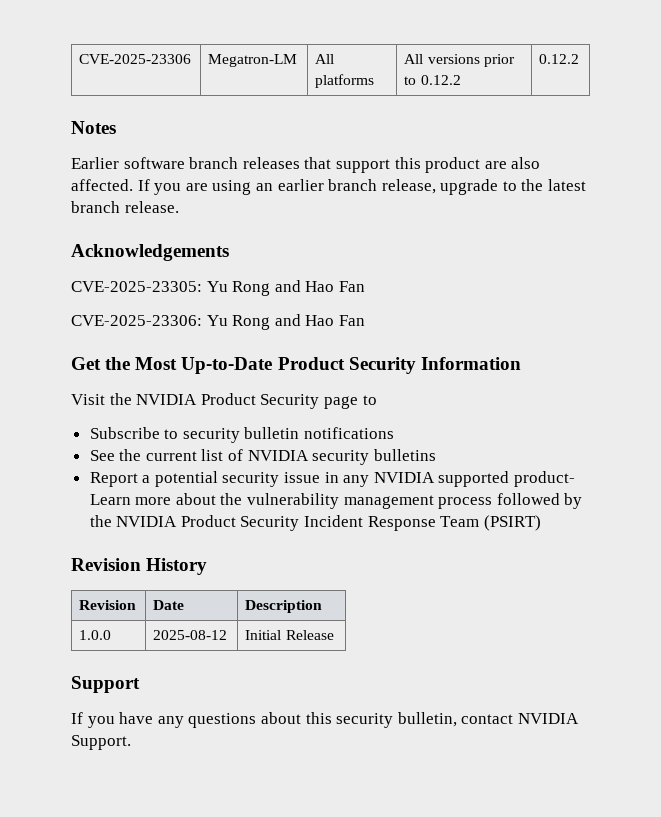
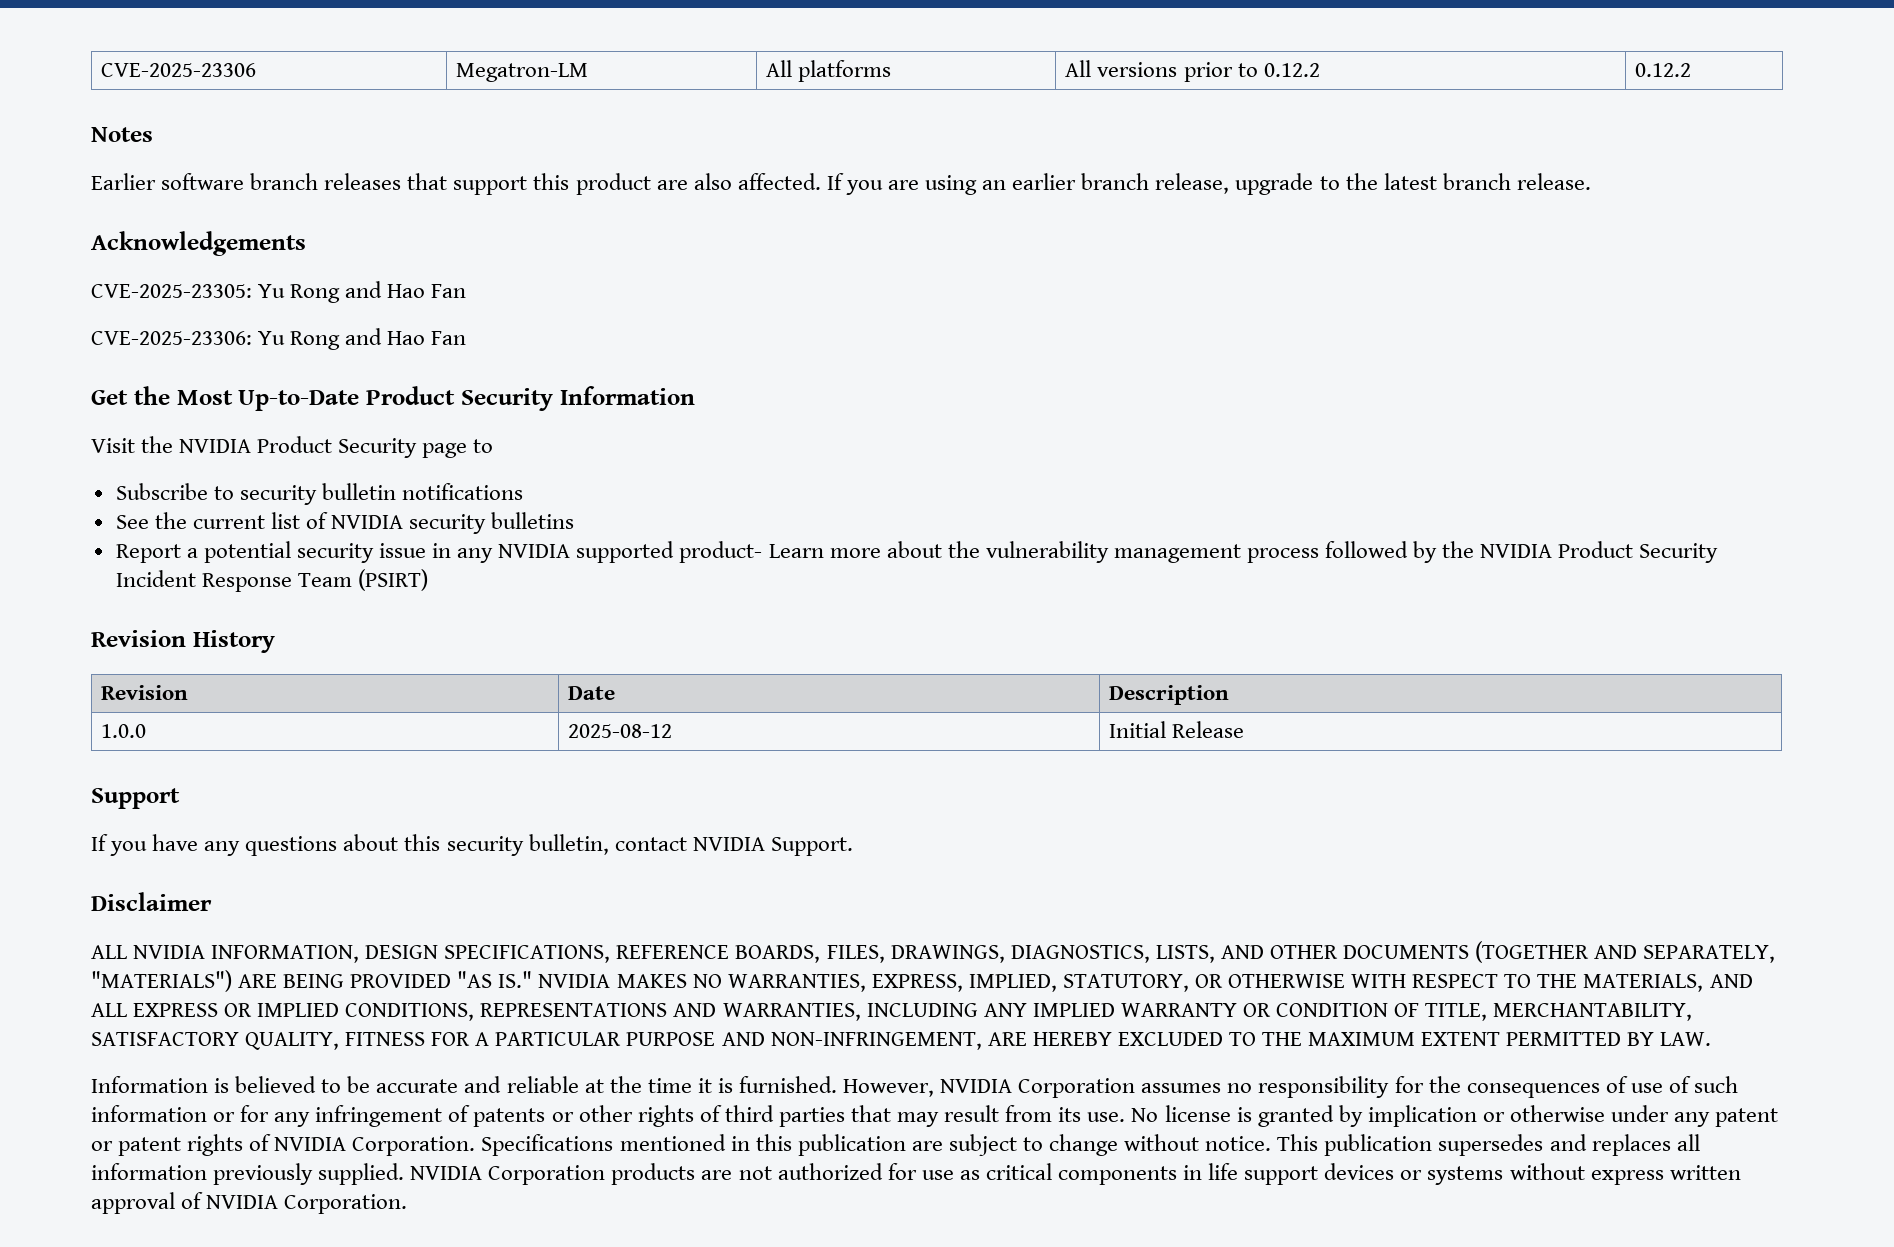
+ Disclaimer
+ ALL NVIDIA INFORMATION, DESIGN SPECIFICATIONS, REFERENCE BOARDS, FILES, DRAWINGS, DIAGNOSTICS, LISTS, AND OTHER DOCUMENTS (TOGETHER AND SEPARATELY, "MATERIALS") ARE BEING PROVIDED "AS IS." NVIDIA MAKES NO WARRANTIES, EXPRESS, IMPLIED, STATUTORY, OR OTHERWISE WITH RESPECT TO THE MATERIALS, AND ALL EXPRESS OR IMPLIED CONDITIONS, REPRESENTATIONS AND WARRANTIES, INCLUDING ANY IMPLIED WARRANTY OR CONDITION OF TITLE, MERCHANTABILITY, SATISFACTORY QUALITY, FITNESS FOR A PARTICULAR PURPOSE AND NON-INFRINGEMENT, ARE HEREBY EXCLUDED TO THE MAXIMUM EXTENT PERMITTED BY LAW.
+ Information is believed to be accurate and reliable at the time it is furnished. However, NVIDIA Corporation assumes no responsibility for the consequences of use of such information or for any infringement of patents or other rights of third parties that may result from its use. No license is granted by implication or otherwise under any patent or patent rights of NVIDIA Corporation. Specifications mentioned in this publication are subject to change without notice. This publication supersedes and replaces all information previously supplied. NVIDIA Corporation products are not authorized for use as critical components in life support devices or systems without express written approval of NVIDIA Corporation.

